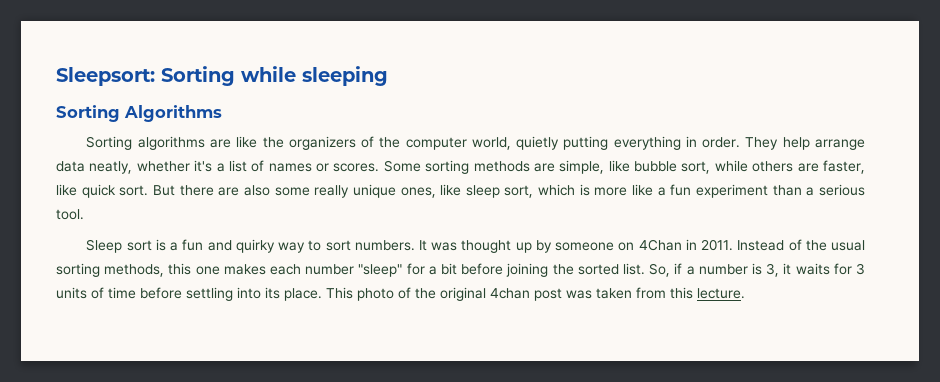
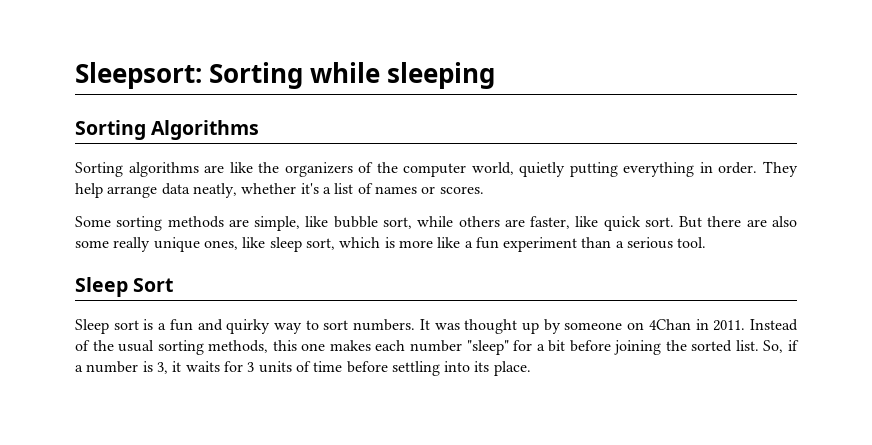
- They help arrange data neatly, whether it's a list of names or scores. Some sorting methods are simple, like bubble sort, while others are faster, like quick sort.
+ They help arrange data neatly, whether it's a list of names or scores.
+ Some sorting methods are simple, like bubble sort, while others are faster, like quick sort.
+ Sleep Sort
- This photo of the original 4chan post was taken from this lecture.

